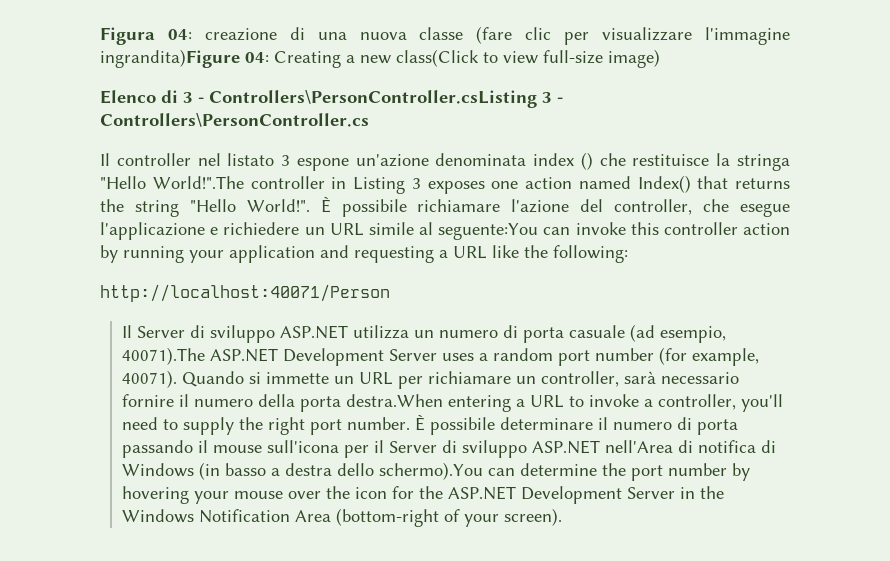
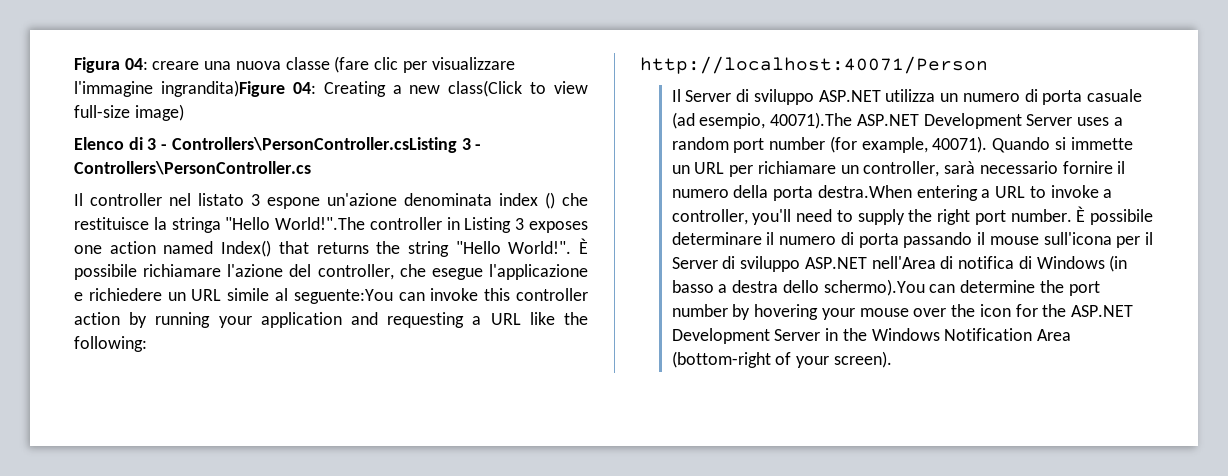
- Figura 04: creazione di una nuova classe (fare clic per visualizzare l'immagine ingrandita)Figure 04: Creating a new class(Click to view full-size image)
+ Figura 04: creare una nuova classe (fare clic per visualizzare l'immagine ingrandita)Figure 04: Creating a new class(Click to view full-size image)

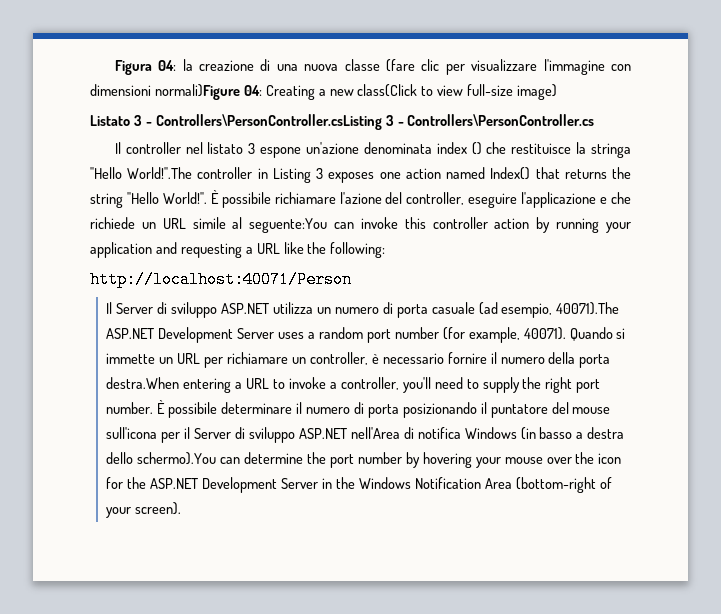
- Figura 04: creare una nuova classe (fare clic per visualizzare l'immagine ingrandita)Figure 04: Creating a new class(Click to view full-size image)
+ Figura 04: la creazione di una nuova classe (fare clic per visualizzare l'immagine con dimensioni normali)Figure 04: Creating a new class(Click to view full-size image)
- Elenco di 3 - Controllers\PersonController.csListing 3 - Controllers\PersonController.cs
+ Listato 3 - Controllers\PersonController.csListing 3 - Controllers\PersonController.cs
- È possibile richiamare l'azione del controller, che esegue l'applicazione e richiedere un URL simile al seguente:You can invoke this controller action by running your application and requesting a URL like the following:
+ È possibile richiamare l'azione del controller, eseguire l'applicazione e che richiede un URL simile al seguente:You can invoke this controller action by running your application and requesting a URL like the following:
- Quando si immette un URL per richiamare un controller, sarà necessario fornire il numero della porta destra.When entering a URL to invoke a controller, you'll need to supply the right port number.
+ Quando si immette un URL per richiamare un controller, è necessario fornire il numero della porta destra.When entering a URL to invoke a controller, you'll need to supply the right port number.
- È possibile determinare il numero di porta passando il mouse sull'icona per il Server di sviluppo ASP.NET nell'Area di notifica di Windows (in basso a destra dello schermo).You can determine the port number by hovering your mouse over the icon for the ASP.NET Development Server in the Windows Notification Area (bottom-right of your screen).
+ È possibile determinare il numero di porta posizionando il puntatore del mouse sull'icona per il Server di sviluppo ASP.NET nell'Area di notifica Windows (in basso a destra dello schermo).You can determine the port number by hovering your mouse over the icon for the ASP.NET Development Server in the Windows Notification Area (bottom-right of your screen).

